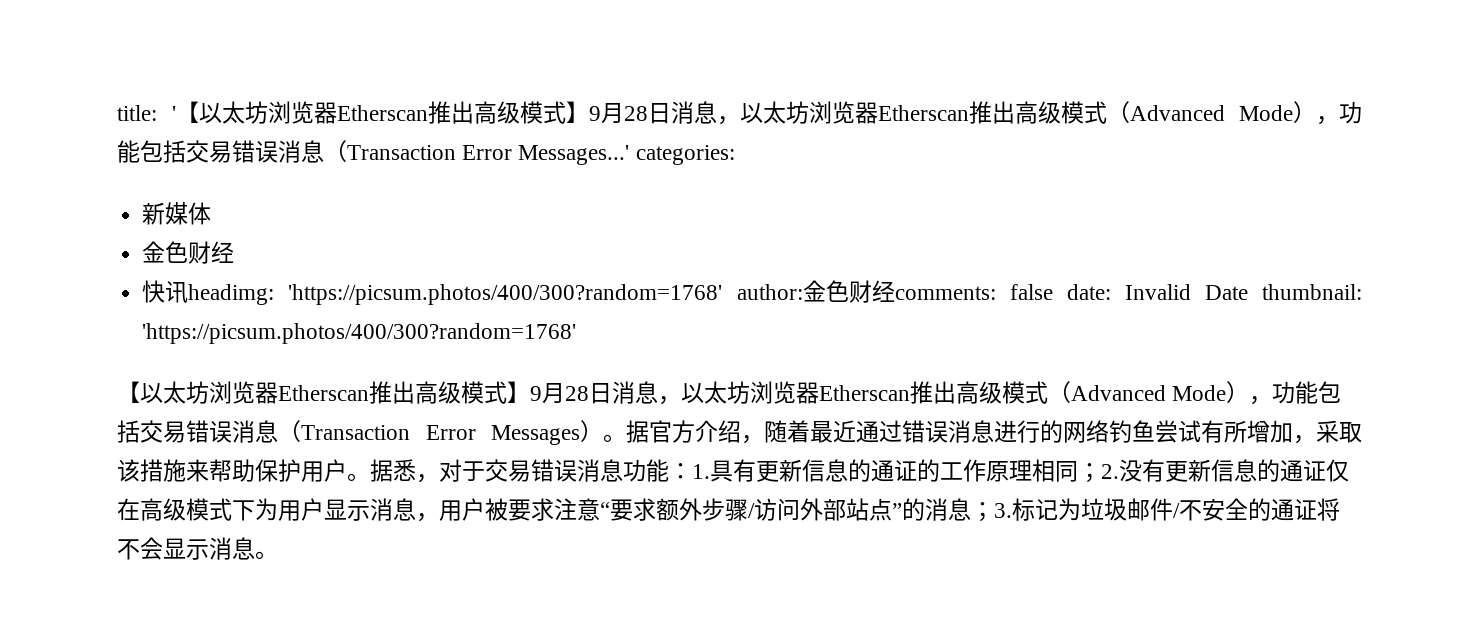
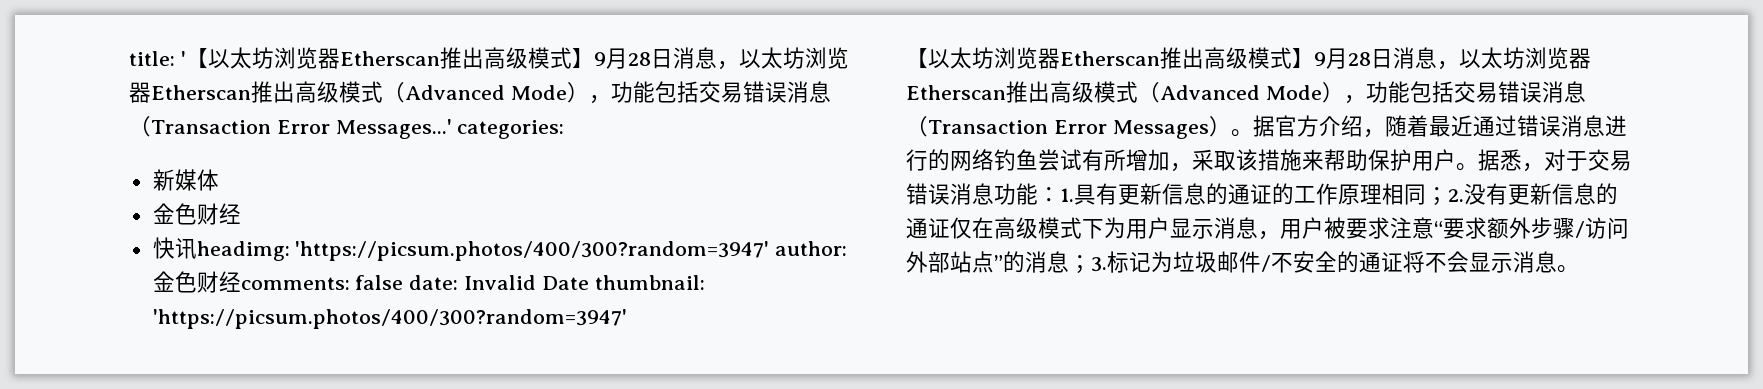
- 快讯headimg: 'https://picsum.photos/400/300?random=1768' author:金色财经comments: false date: Invalid Date thumbnail: 'https://picsum.photos/400/300?random=1768'
+ 快讯headimg: 'https://picsum.photos/400/300?random=3947' author:金色财经comments: false date: Invalid Date thumbnail: 'https://picsum.photos/400/300?random=3947'

